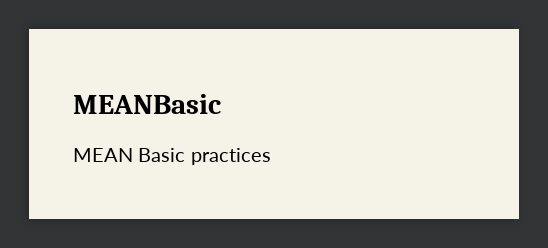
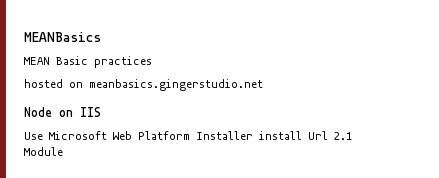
- MEANBasic
+ MEANBasics
+ hosted on meanbasics.gingerstudio.net
+ Node on IIS
+ Use Microsoft Web Platform Installer install Url 2.1 Module

